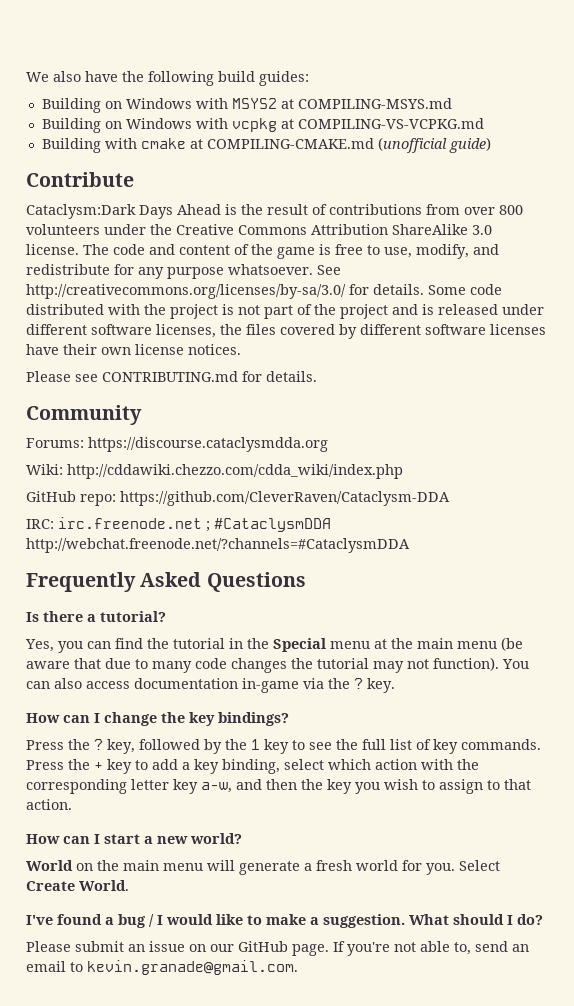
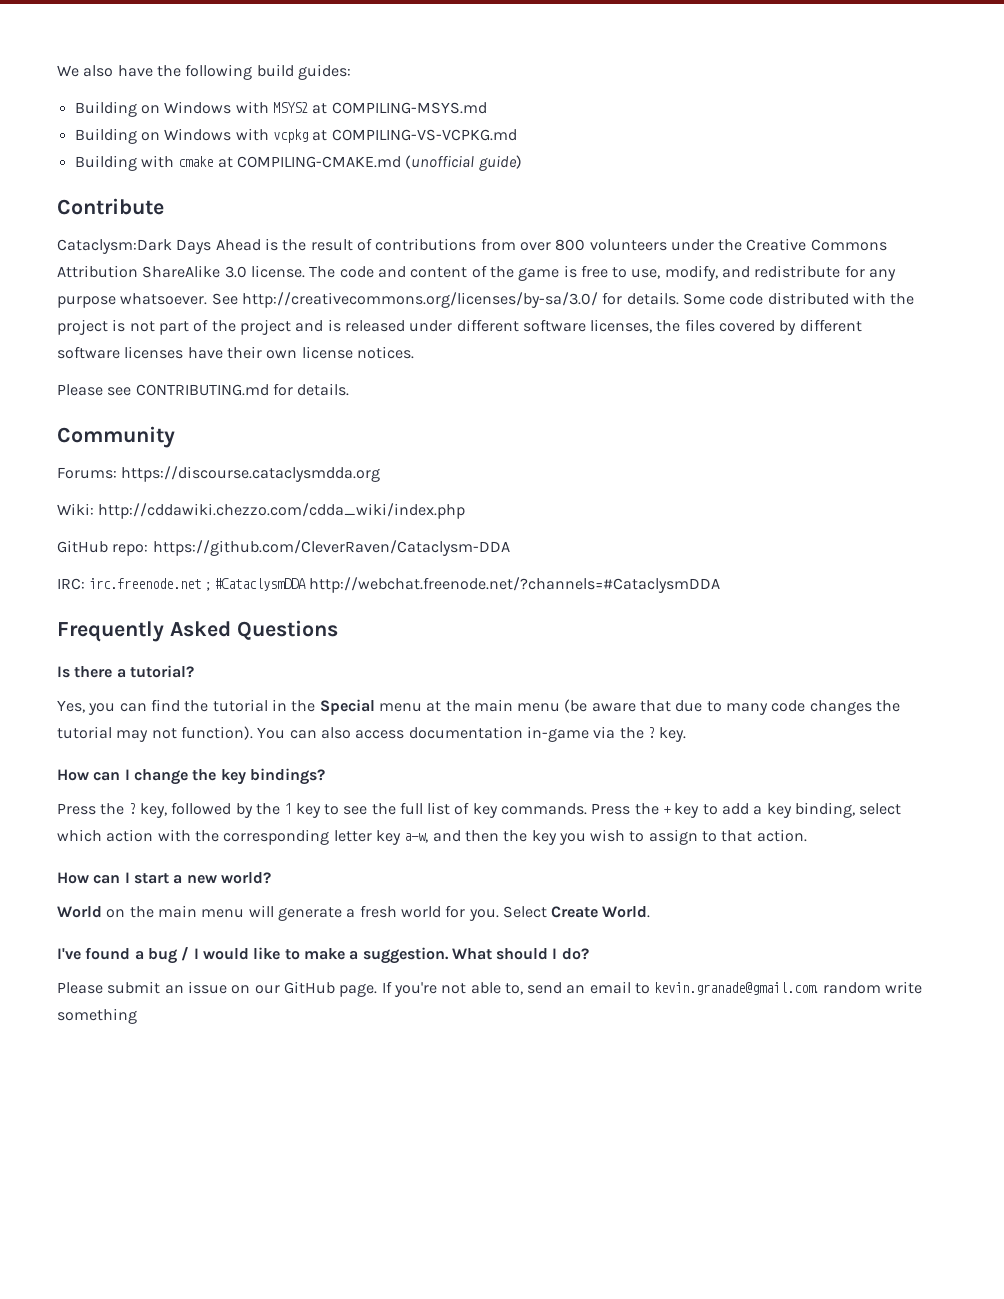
- If you're not able to, send an email to kevin.granade@gmail.com.
+ If you're not able to, send an email to kevin.granade@gmail.com. random write something

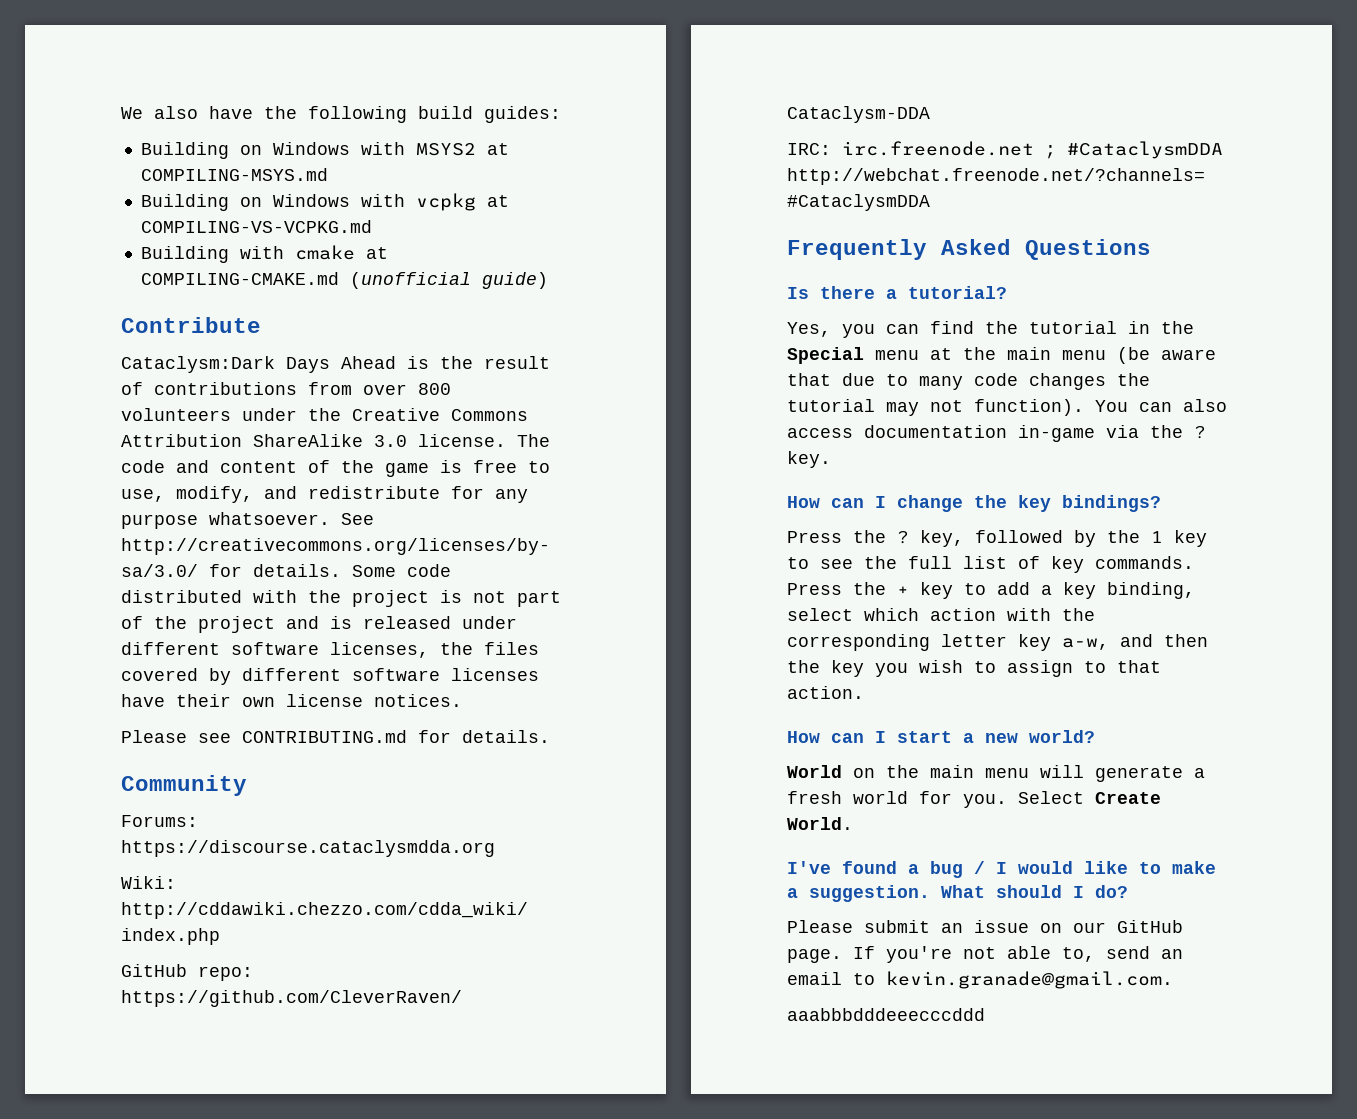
- If you're not able to, send an email to kevin.granade@gmail.com. random write something
+ If you're not able to, send an email to kevin.granade@gmail.com.
+ aaabbbdddeeecccddd

